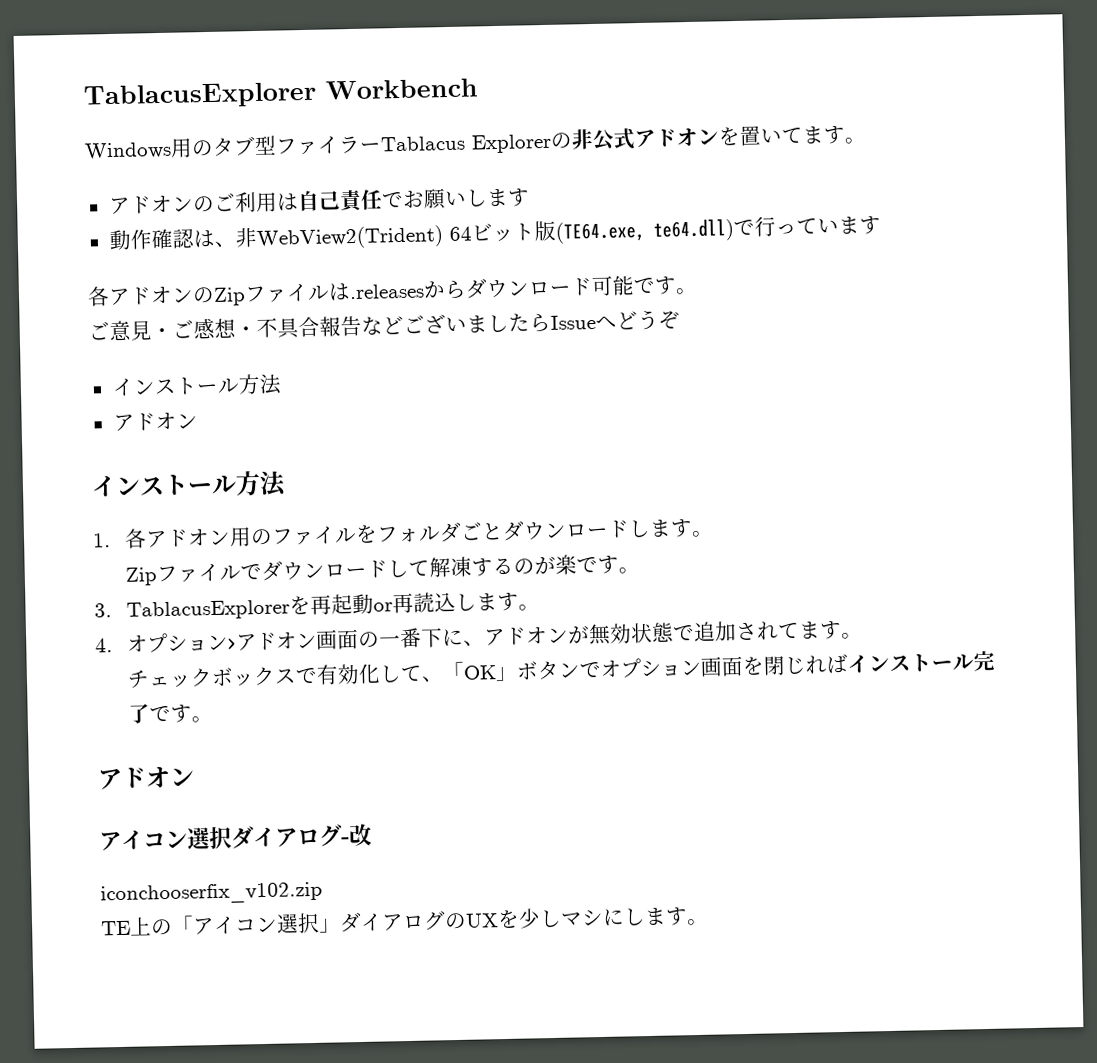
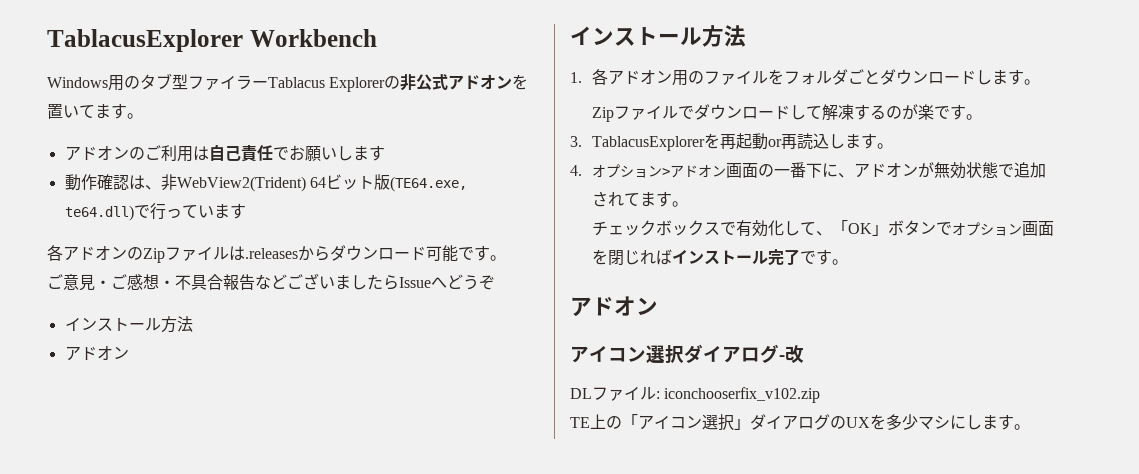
- iconchooserfix_v102.zip
+ DLファイル: iconchooserfix_v102.zip
- TE上の「アイコン選択」ダイアログのUXを少しマシにします。
+ TE上の「アイコン選択」ダイアログのUXを多少マシにします。

